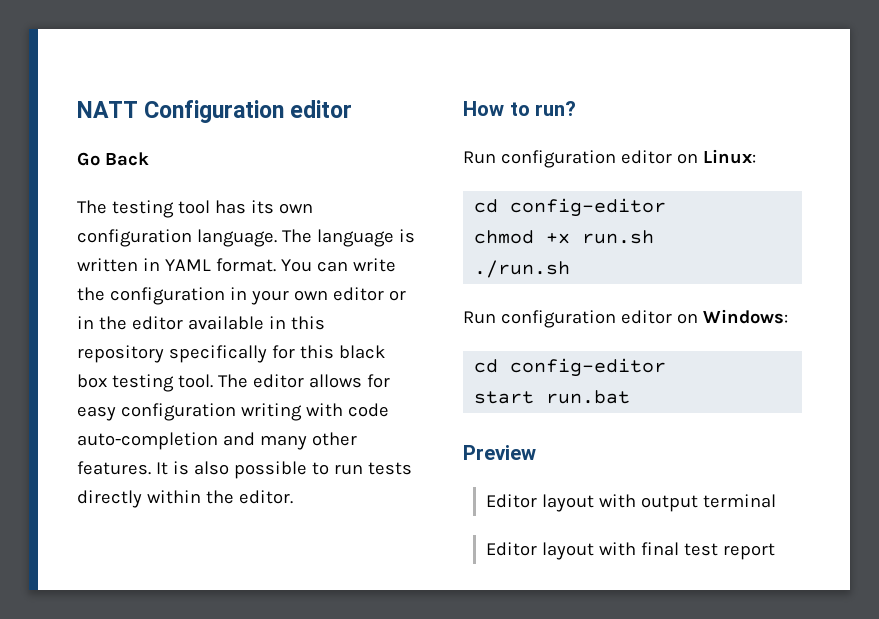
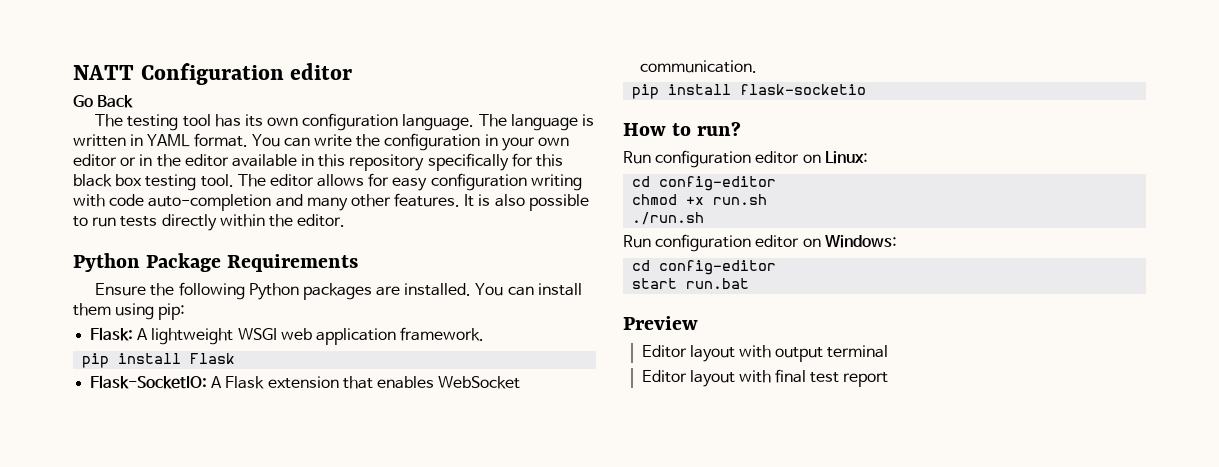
+ Python Package Requirements
+ Ensure the following Python packages are installed. You can install them using pip:
+ Flask: A lightweight WSGI web application framework.
+ pip install Flask
+ Flask-SocketIO: A Flask extension that enables WebSocket communication.
+ pip install flask-socketio

